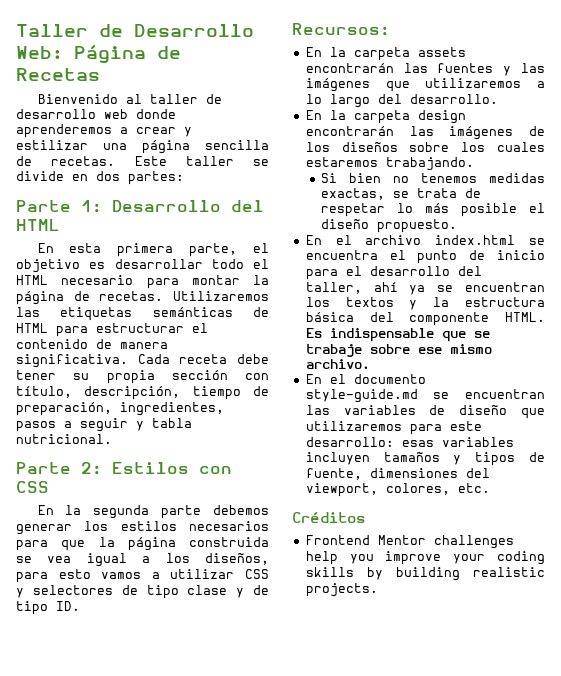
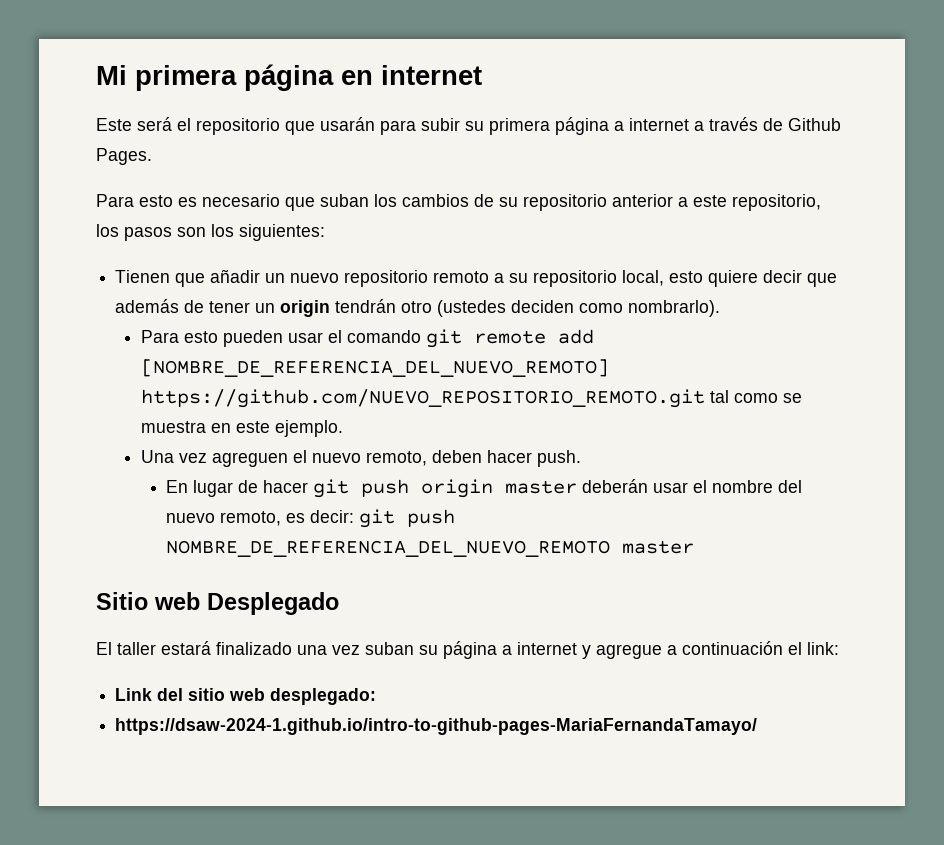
- Taller de Desarrollo Web: Página de Recetas
- Bienvenido al taller de desarrollo web donde aprenderemos a crear y estilizar una página sencilla de recetas. Este taller se divide en dos partes:
- Parte 1: Desarrollo del HTML
- En esta primera parte, el objetivo es desarrollar todo el HTML necesario para montar la página de recetas. Utilizaremos las etiquetas semánticas de HTML para estructurar el contenido de manera significativa. Cada receta debe tener su propia sección con título, descripción, tiempo de preparación, ingredientes, pasos a seguir y tabla nutricional.
- Parte 2: Estilos con CSS
- En la segunda parte debemos generar los estilos necesarios para que la página construida se vea igual a los diseños, para esto vamos a utilizar CSS y selectores de tipo clase y de tipo ID.
- Recursos:
- En la carpeta assets encontrarán las fuentes y las imágenes que utilizaremos a lo largo del desarrollo.
- En la carpeta design encontrarán las imágenes de los diseños sobre los cuales estaremos trabajando.
- Si bien no tenemos medidas exactas, se trata de respetar lo más posible el diseño propuesto.
- En el archivo index.html se encuentra el punto de inicio para el desarrollo del taller, ahí ya se encuentran los textos y la estructura básica del componente HTML. Es indispensable que se trabaje sobre ese mismo archivo.
- En el documento style-guide.md se encuentran las variables de diseño que utilizaremos para este desarrollo: esas variables incluyen tamaños y tipos de fuente, dimensiones del viewport, colores, etc.
- Créditos
- Frontend Mentor challenges help you improve your coding skills by building realistic projects.
+ Mi primera página en internet
+ Este será el repositorio que usarán para subir su primera página a internet a través de Github Pages.
+ Para esto es necesario que suban los cambios de su repositorio anterior a este repositorio, los pasos son los siguientes:
+ Tienen que añadir un nuevo repositorio remoto a su repositorio local, esto quiere decir que además de tener un origin tendrán otro (ustedes deciden como nombrarlo).
+ Para esto pueden usar el comando git remote add [NOMBRE_DE_REFERENCIA_DEL_NUEVO_REMOTO] https://github.com/NUEVO_REPOSITORIO_REMOTO.git tal como se muestra en este ejemplo.
+ Una vez agreguen el nuevo remoto, deben hacer push.
+ En lugar de hacer git push origin master deberán usar el nombre del nuevo remoto, es decir: git push NOMBRE_DE_REFERENCIA_DEL_NUEVO_REMOTO master
+ Sitio web Desplegado
+ El taller estará finalizado una vez suban su página a internet y agregue a continuación el link:
+ Link del sitio web desplegado:
+ https://dsaw-2024-1.github.io/intro-to-github-pages-MariaFernandaTamayo/

